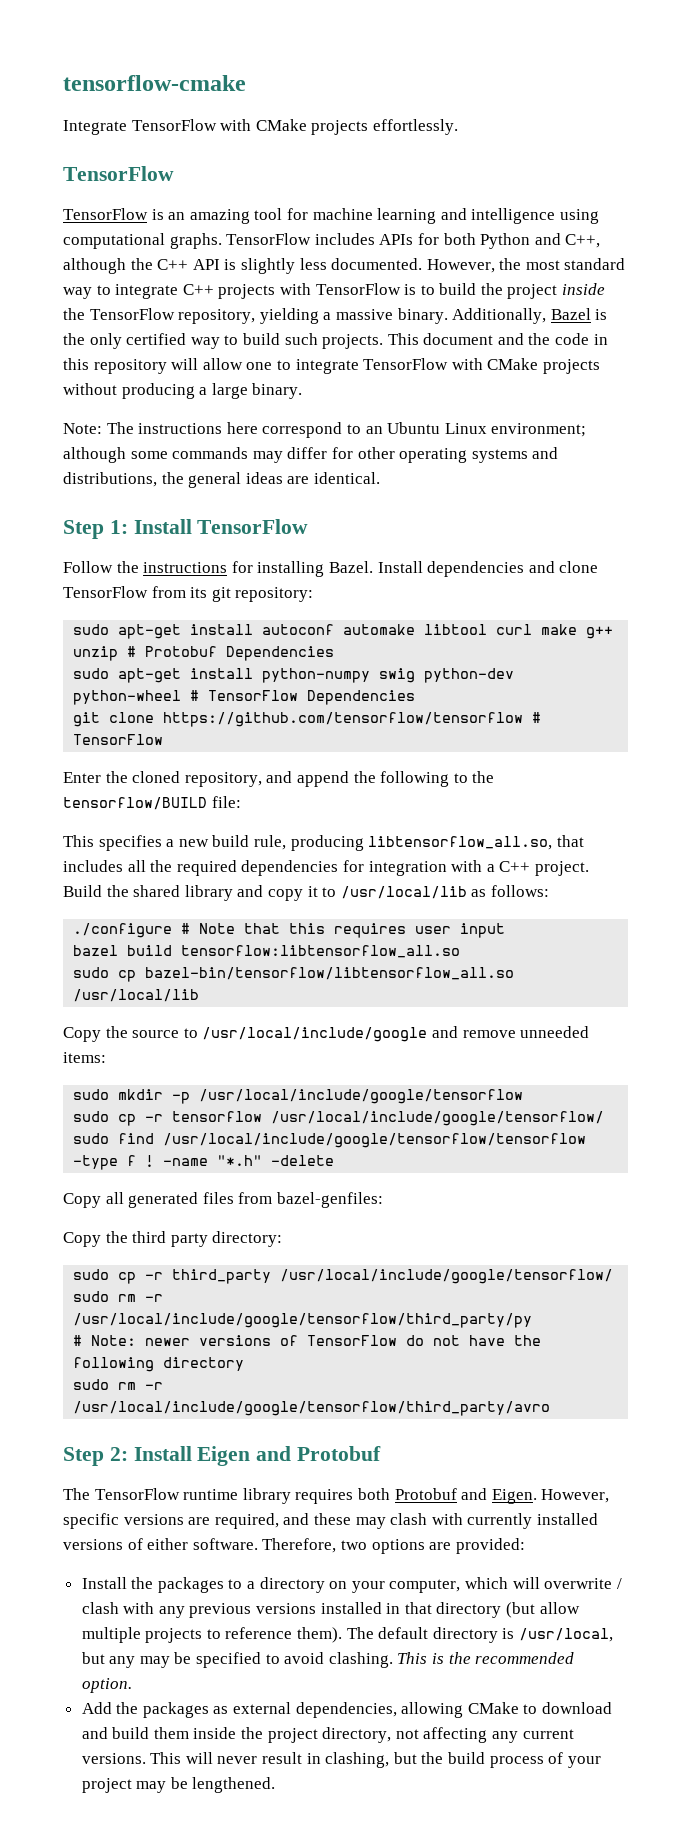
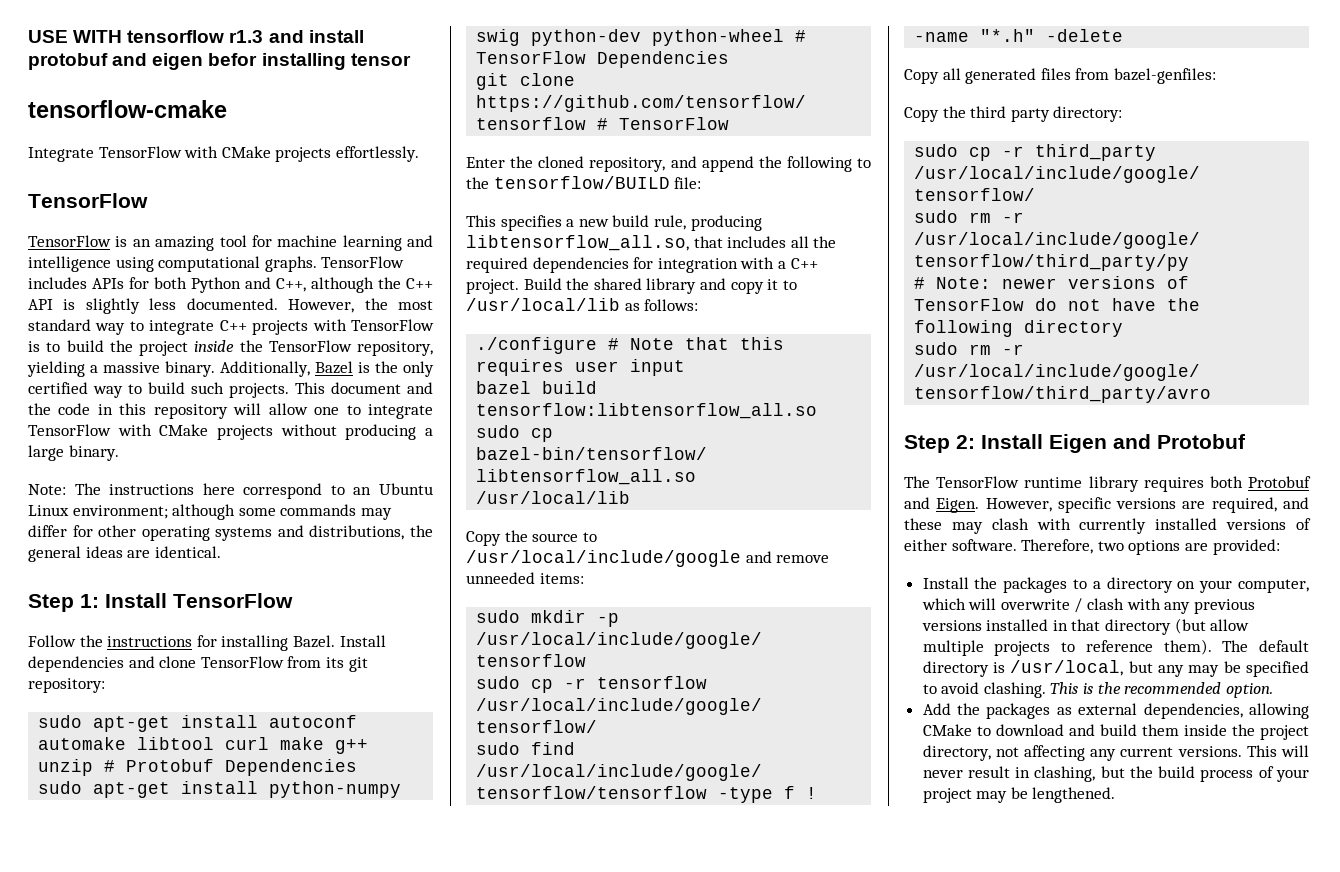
+ USE WITH tensorflow r1.3 and install protobuf and eigen befor installing tensor

